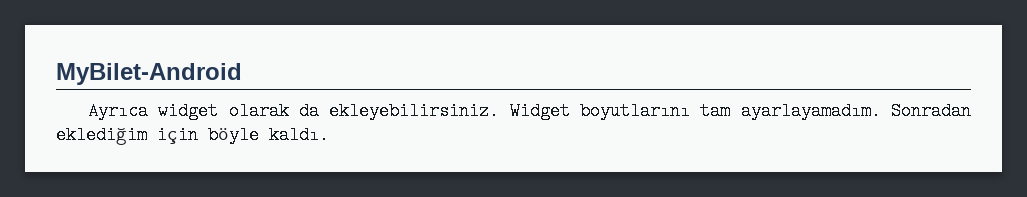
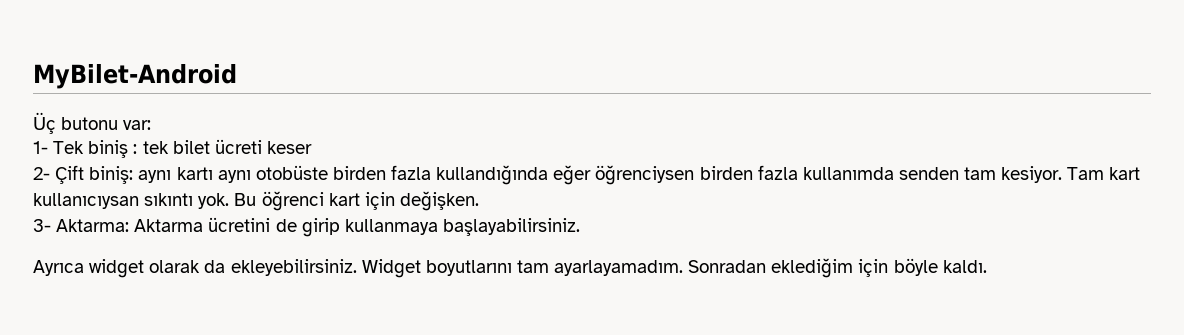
+ Üç butonu var:
+ 1- Tek biniş : tek bilet ücreti keser
+ 2- Çift biniş: aynı kartı aynı otobüste birden fazla kullandığında eğer öğrenciysen birden fazla kullanımda senden tam kesiyor. Tam kart kullanıcıysan sıkıntı yok. Bu öğrenci kart için değişken.
+ 3- Aktarma: Aktarma ücretini de girip kullanmaya başlayabilirsiniz.

